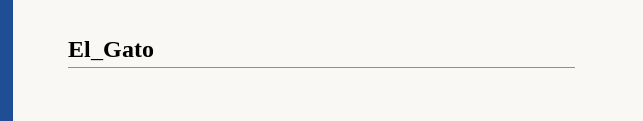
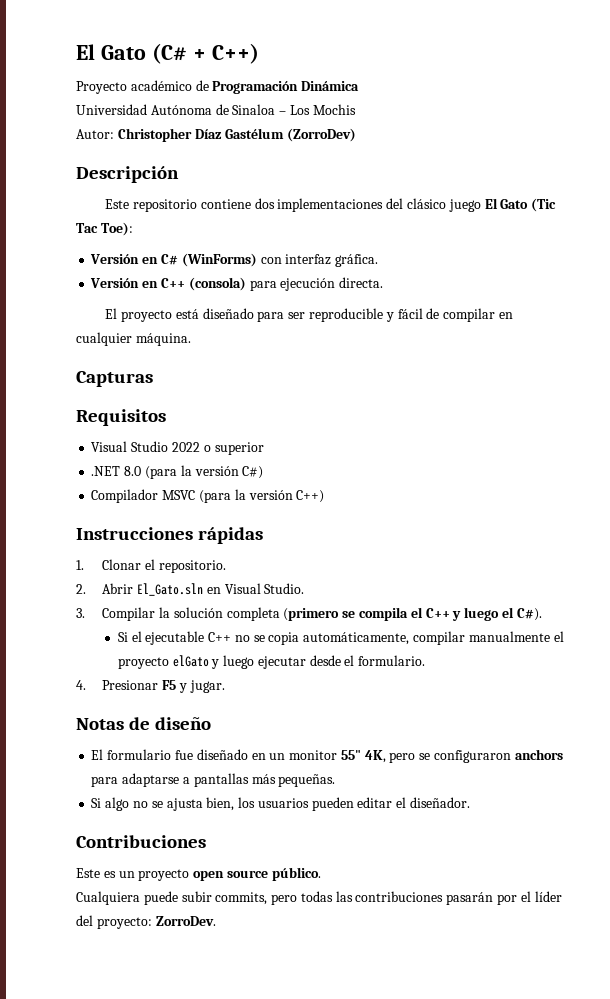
- El_Gato
+ El Gato (C# + C++)
+ Proyecto académico de Programación Dinámica
+ Universidad Autónoma de Sinaloa – Los Mochis
+ Autor: Christopher Díaz Gastélum (ZorroDev)
+ Descripción
+ Este repositorio contiene dos implementaciones del clásico juego El Gato (Tic Tac Toe):
+ Versión en C# (WinForms) con interfaz gráfica.
+ Versión en C++ (consola) para ejecución directa.
+ El proyecto está diseñado para ser reproducible y fácil de compilar en cualquier máquina.
+ Capturas
+ Requisitos
+ Visual Studio 2022 o superior
+ .NET 8.0 (para la versión C#)
+ Compilador MSVC (para la versión C++)
+ Instrucciones rápidas
+ 1. Clonar el repositorio.
+ 2. Abrir El_Gato.sln en Visual Studio.
+ 3. Compilar la solución completa (primero se compila el C++ y luego el C#).
+ Si el ejecutable C++ no se copia automáticamente, compilar manualmente el proyecto elGato y luego ejecutar desde el formulario.
+ 4. Presionar F5 y jugar.
+ Notas de diseño
+ El formulario fue diseñado en un monitor 55" 4K, pero se configuraron anchors para adaptarse a pantallas más pequeñas.
+ Si algo no se ajusta bien, los usuarios pueden editar el diseñador.
+ Contribuciones
+ Este es un proyecto open source público.
+ Cualquiera puede subir commits, pero todas las contribuciones pasarán por el líder del proyecto: ZorroDev.

